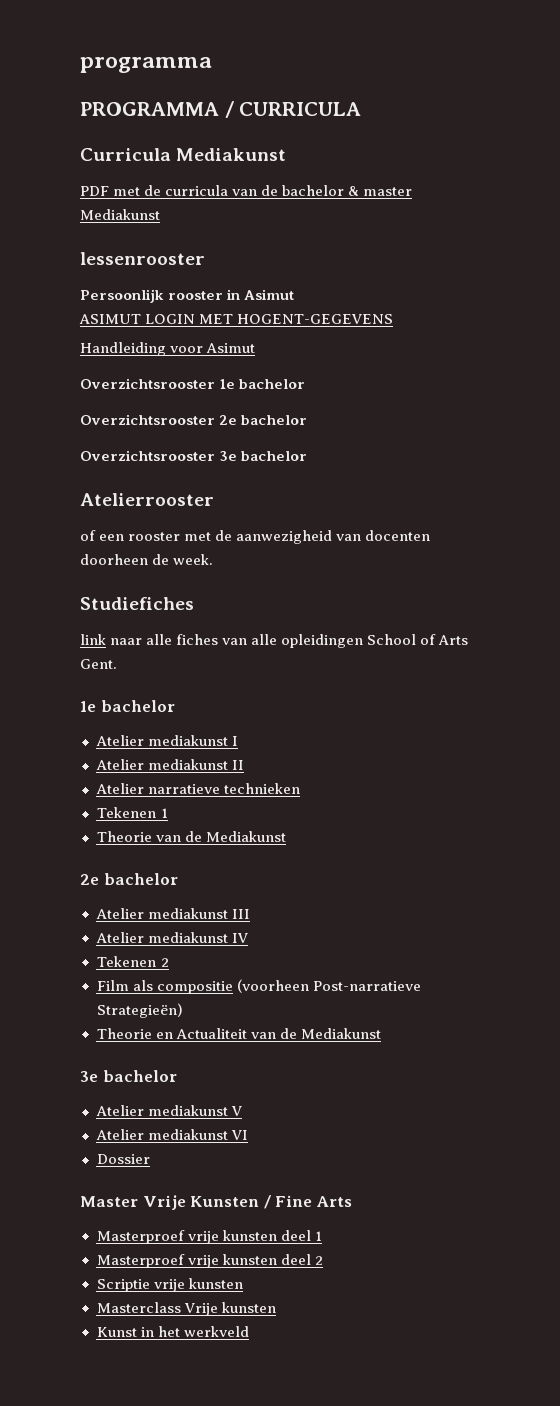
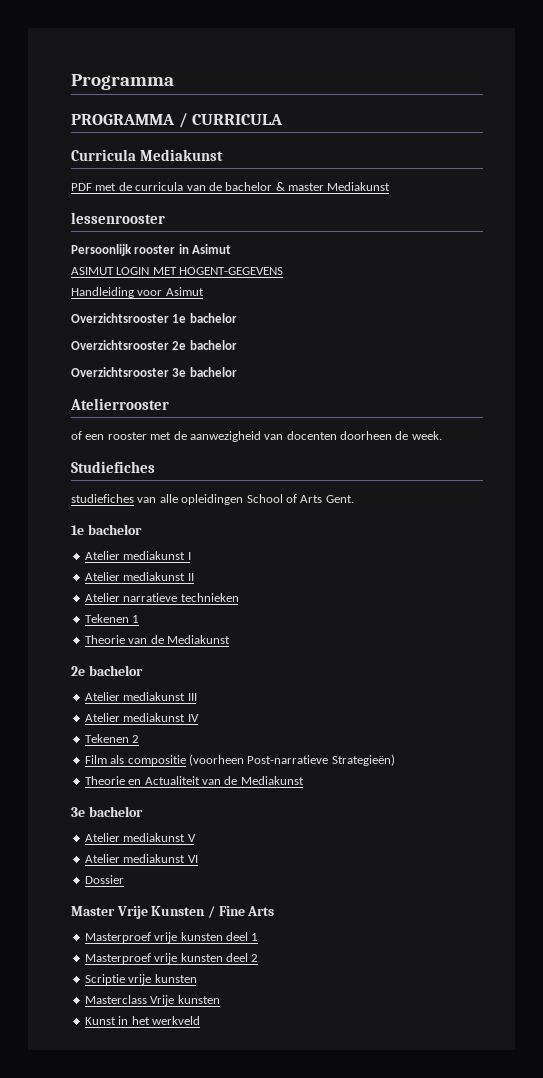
- programma
+ Programma
- link naar alle fiches van alle opleidingen School of Arts Gent.
+ studiefiches van alle opleidingen School of Arts Gent.

